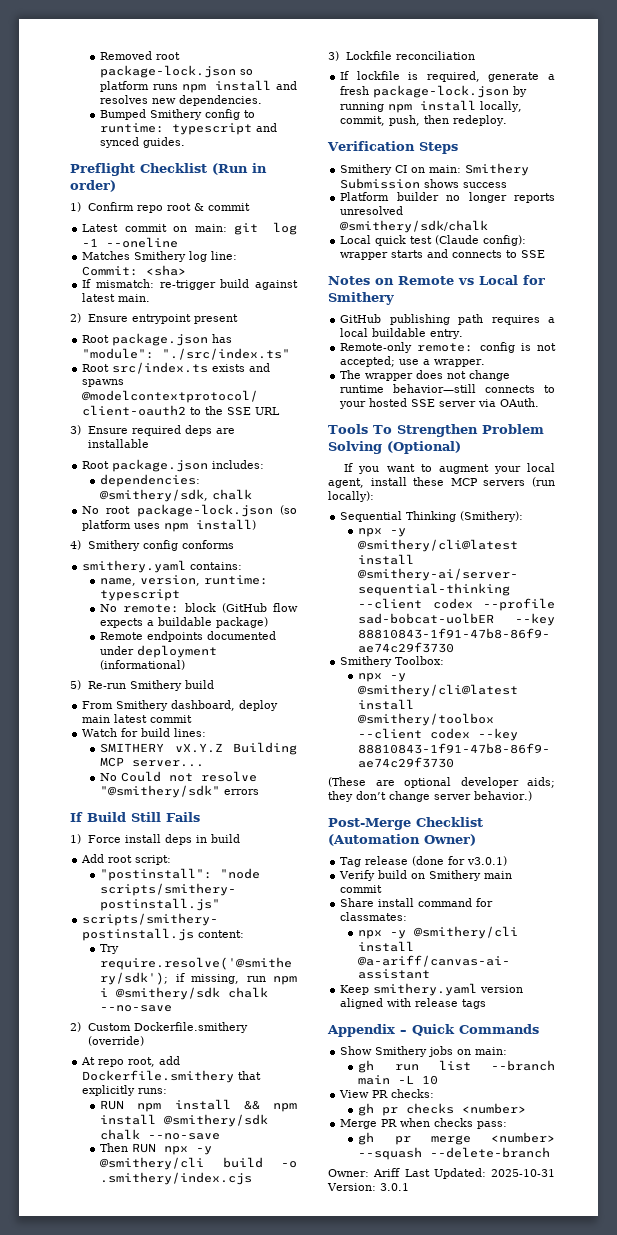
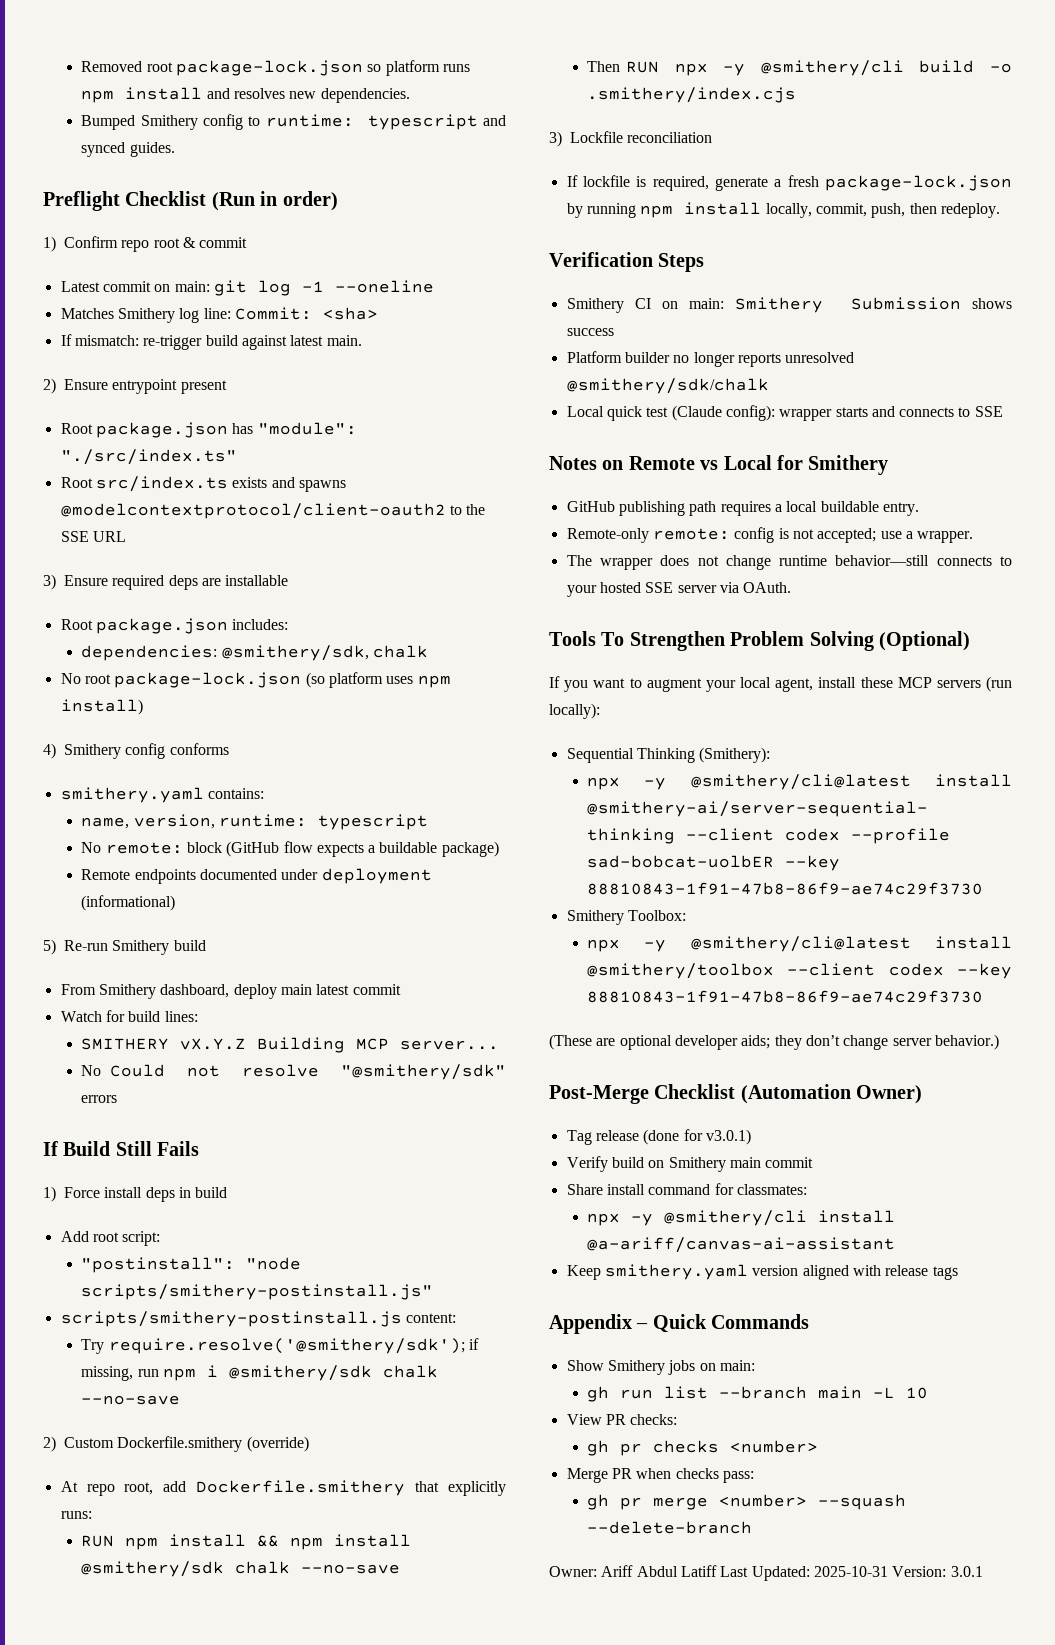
- Owner: Ariff Last Updated: 2025‑10‑31 Version: 3.0.1
+ Owner: Ariff Abdul Latiff Last Updated: 2025‑10‑31 Version: 3.0.1

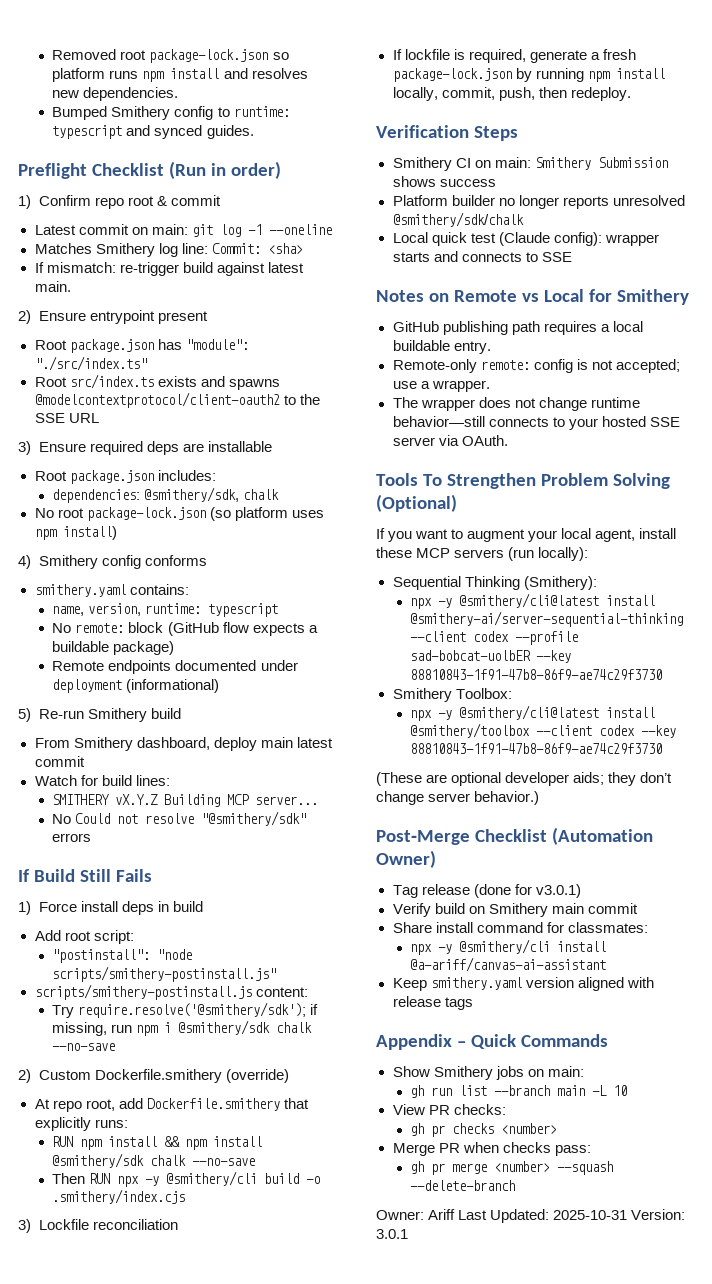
- Owner: Ariff Abdul Latiff Last Updated: 2025‑10‑31 Version: 3.0.1
+ Owner: Ariff Last Updated: 2025‑10‑31 Version: 3.0.1

